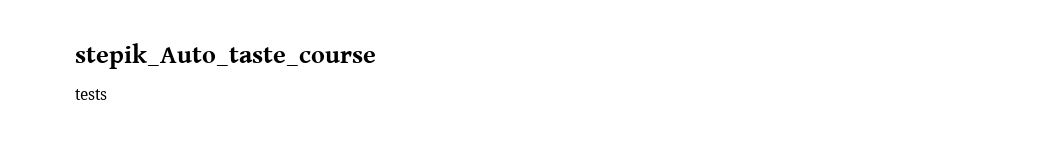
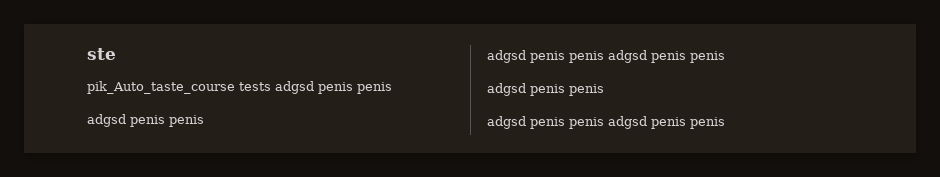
- stepik_Auto_taste_course
- tests
+ ste
+ pik_Auto_taste_course tests adgsd penis penis
+ adgsd penis penis
+ adgsd penis penis adgsd penis penis
+ adgsd penis penis
+ adgsd penis penis adgsd penis penis

